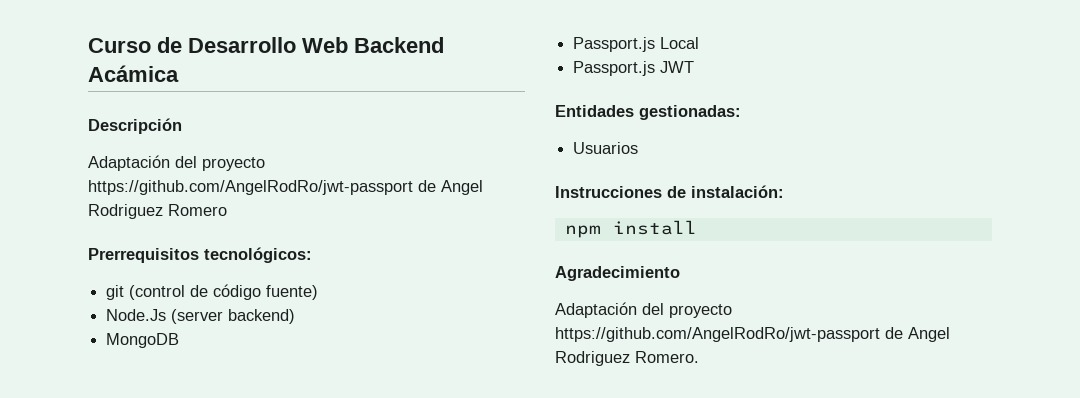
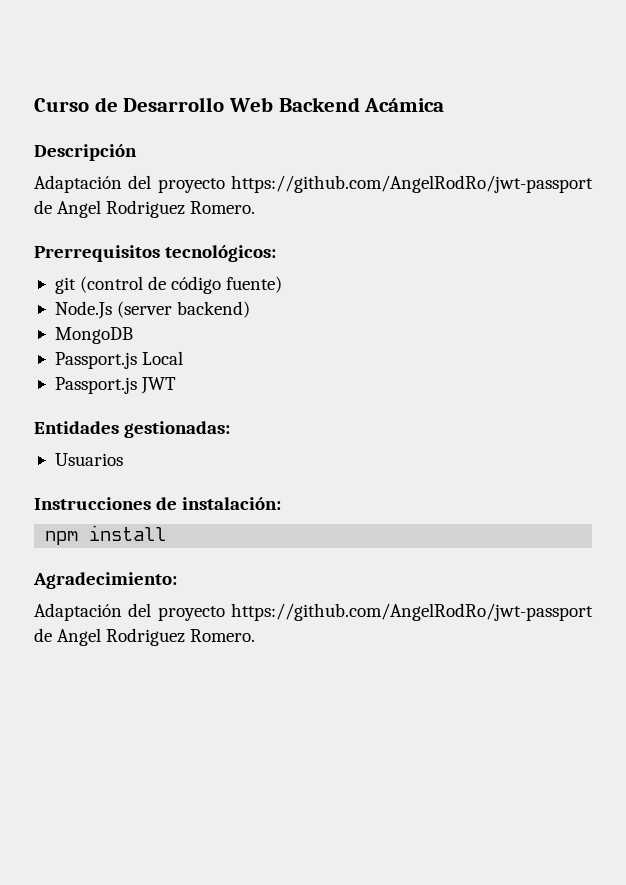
  Descripción
- Adaptación del proyecto https://github.com/AngelRodRo/jwt-passport de Angel Rodriguez Romero
+ Adaptación del proyecto https://github.com/AngelRodRo/jwt-passport de Angel Rodriguez Romero.
- Agradecimiento
+ Agradecimiento:

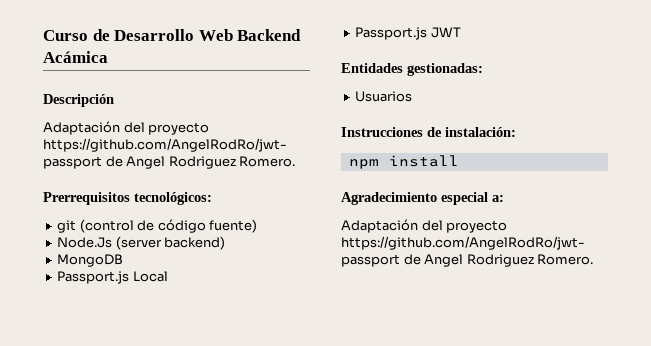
- Agradecimiento:
+ Agradecimiento especial a:

